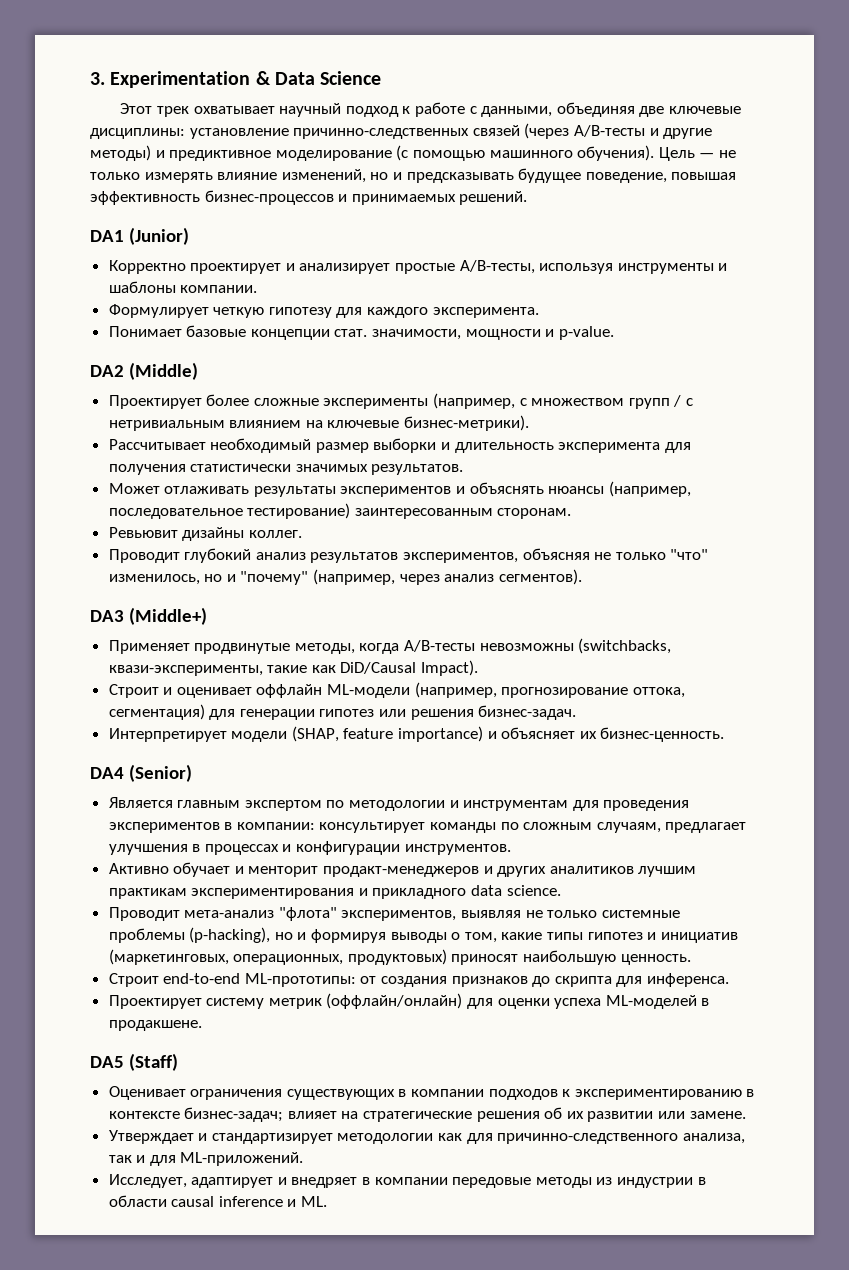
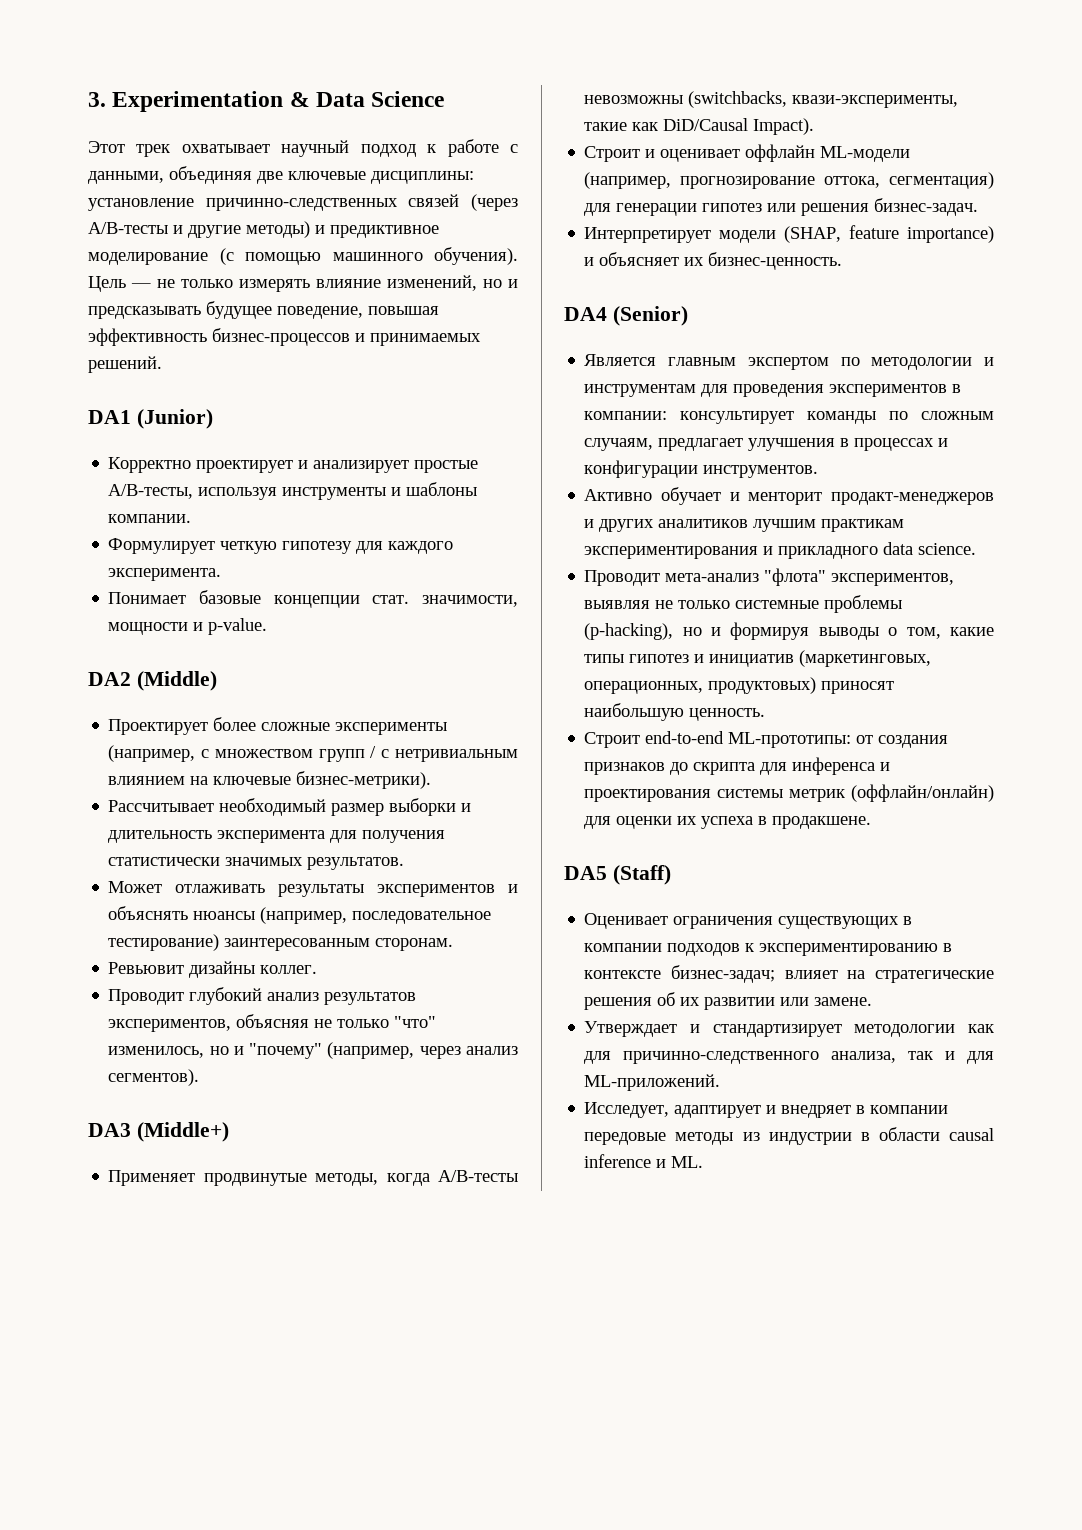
- Строит end-to-end ML-прототипы: от создания признаков до скрипта для инференса.
- Проектирует систему метрик (оффлайн/онлайн) для оценки успеха ML-моделей в продакшене.
+ Строит end-to-end ML-прототипы: от создания признаков до скрипта для инференса и проектирования системы метрик (оффлайн/онлайн) для оценки их успеха в продакшене.

